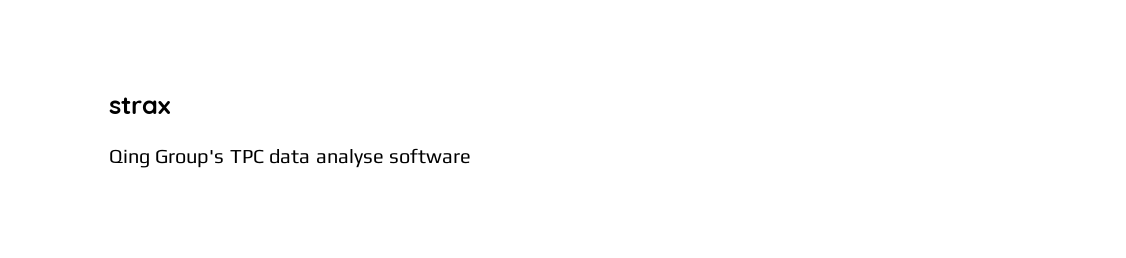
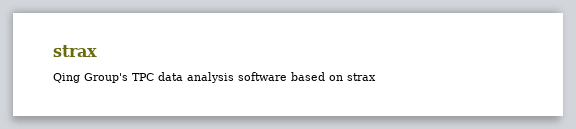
- Qing Group's TPC data analyse software
+ Qing Group's TPC data analysis software based on strax

